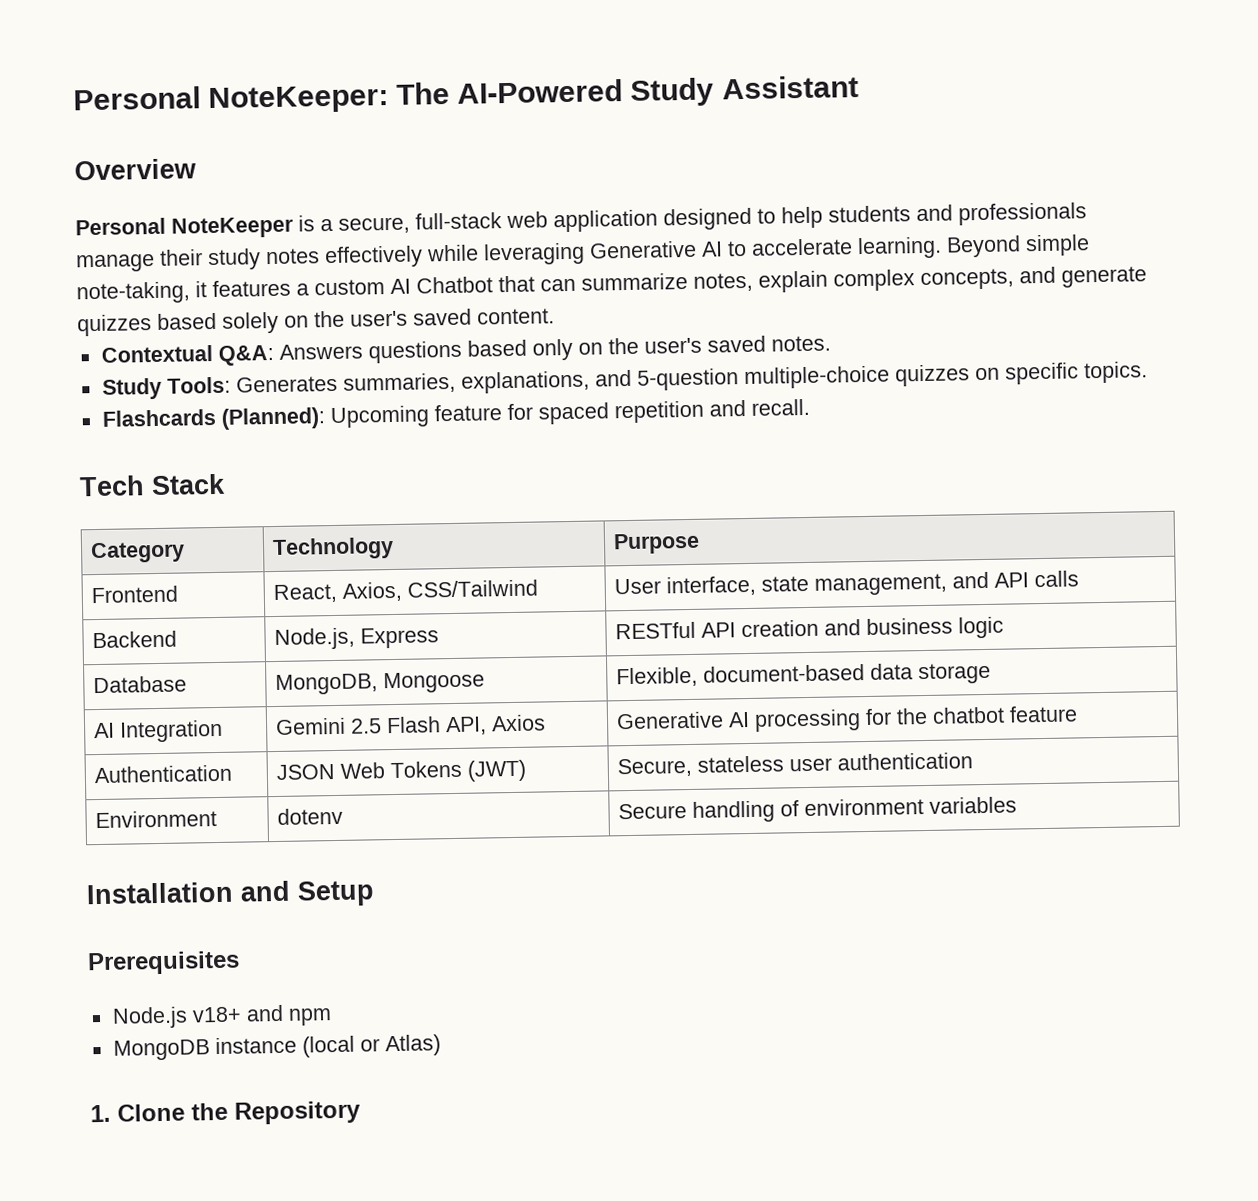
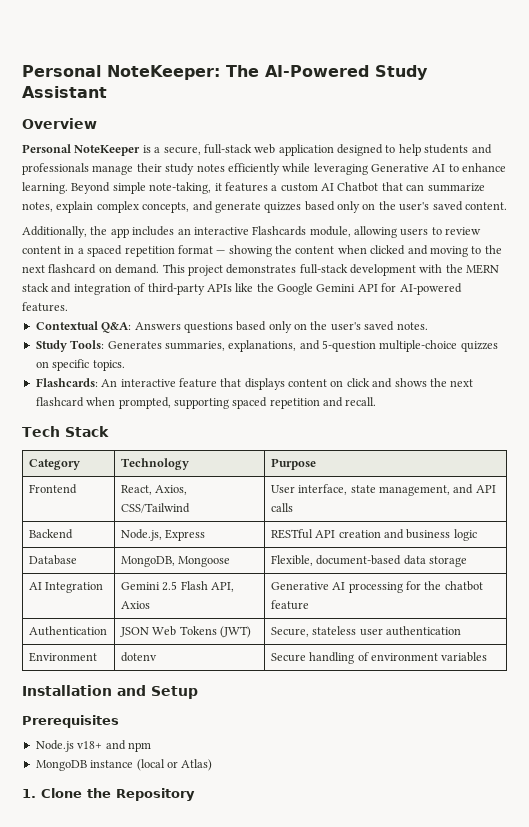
- Personal NoteKeeper is a secure, full-stack web application designed to help students and professionals manage their study notes effectively while leveraging Generative AI to accelerate learning.
+ Personal NoteKeeper is a secure, full-stack web application designed to help students and professionals manage their study notes efficiently while leveraging Generative AI to enhance learning.
- Beyond simple note-taking, it features a custom AI Chatbot that can summarize notes, explain complex concepts, and generate quizzes based solely on the user's saved content.
+ Beyond simple note-taking, it features a custom AI Chatbot that can summarize notes, explain complex concepts, and generate quizzes based only on the user's saved content.
+ Additionally, the app includes an interactive Flashcards module, allowing users to review content in a spaced repetition format — showing the content when clicked and moving to the next flashcard on demand. This project demonstrates full-stack development with the MERN stack and integration of third-party APIs like the Google Gemini API for AI-powered features.
- Flashcards (Planned): Upcoming feature for spaced repetition and recall.
+ Flashcards: An interactive feature that displays content on click and shows the next flashcard when prompted, supporting spaced repetition and recall.

